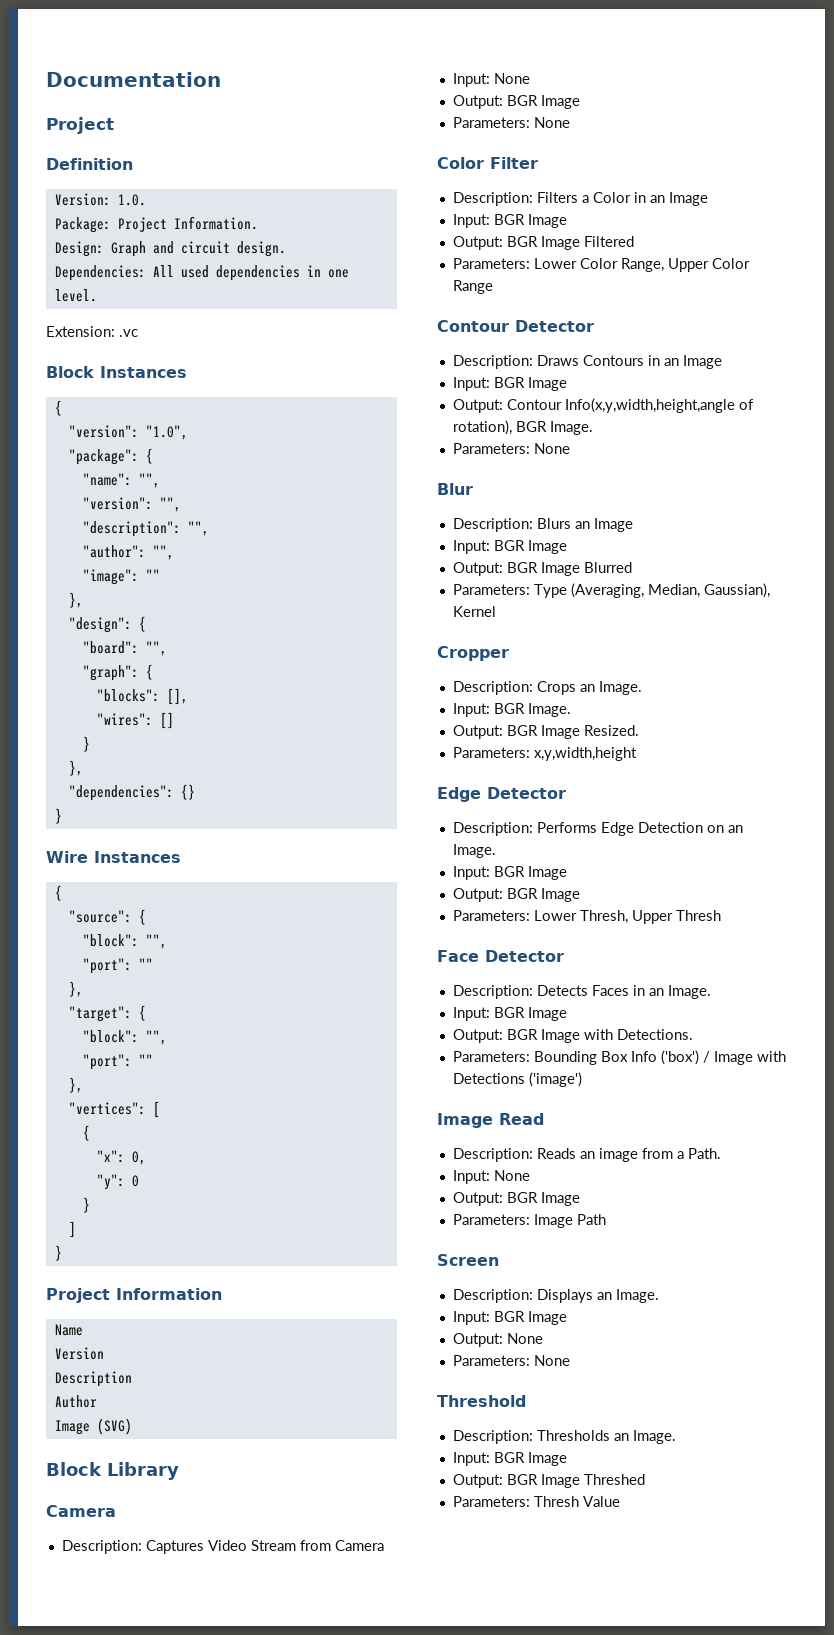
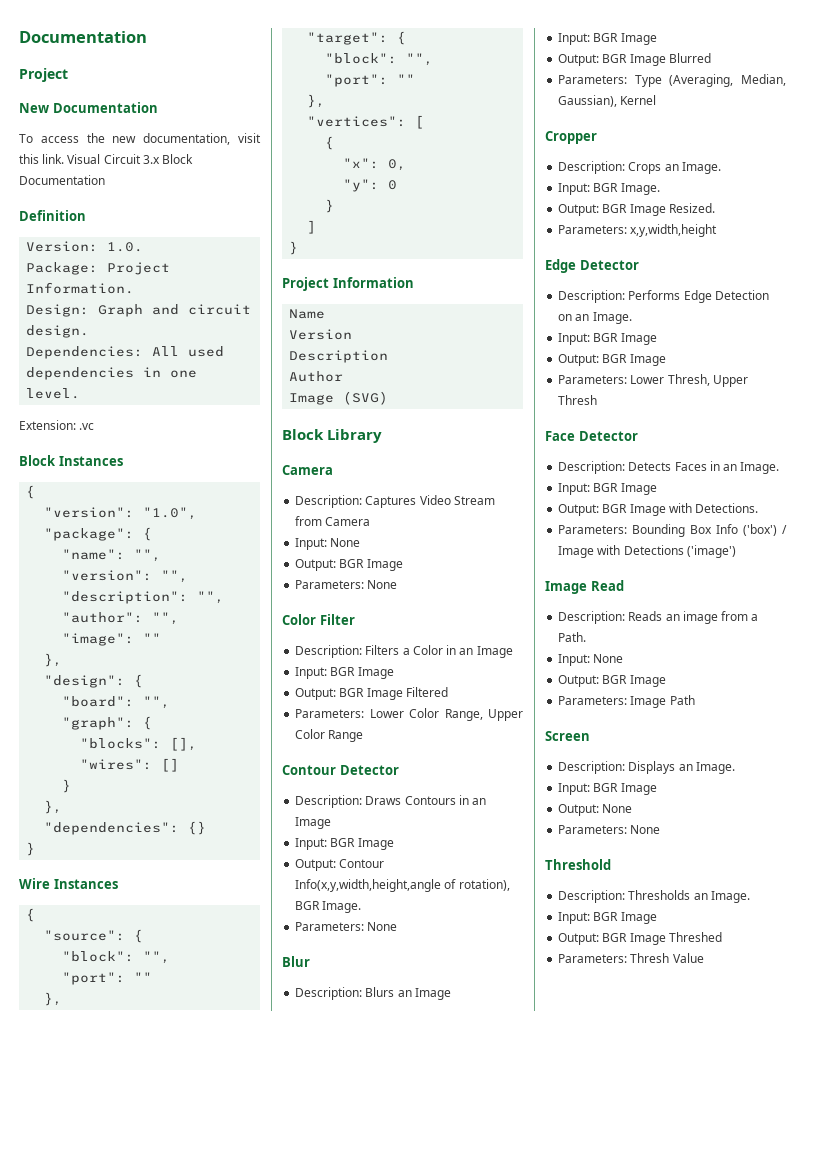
+ New Documentation
+ To access the new documentation, visit this link. Visual Circuit 3.x Block Documentation

